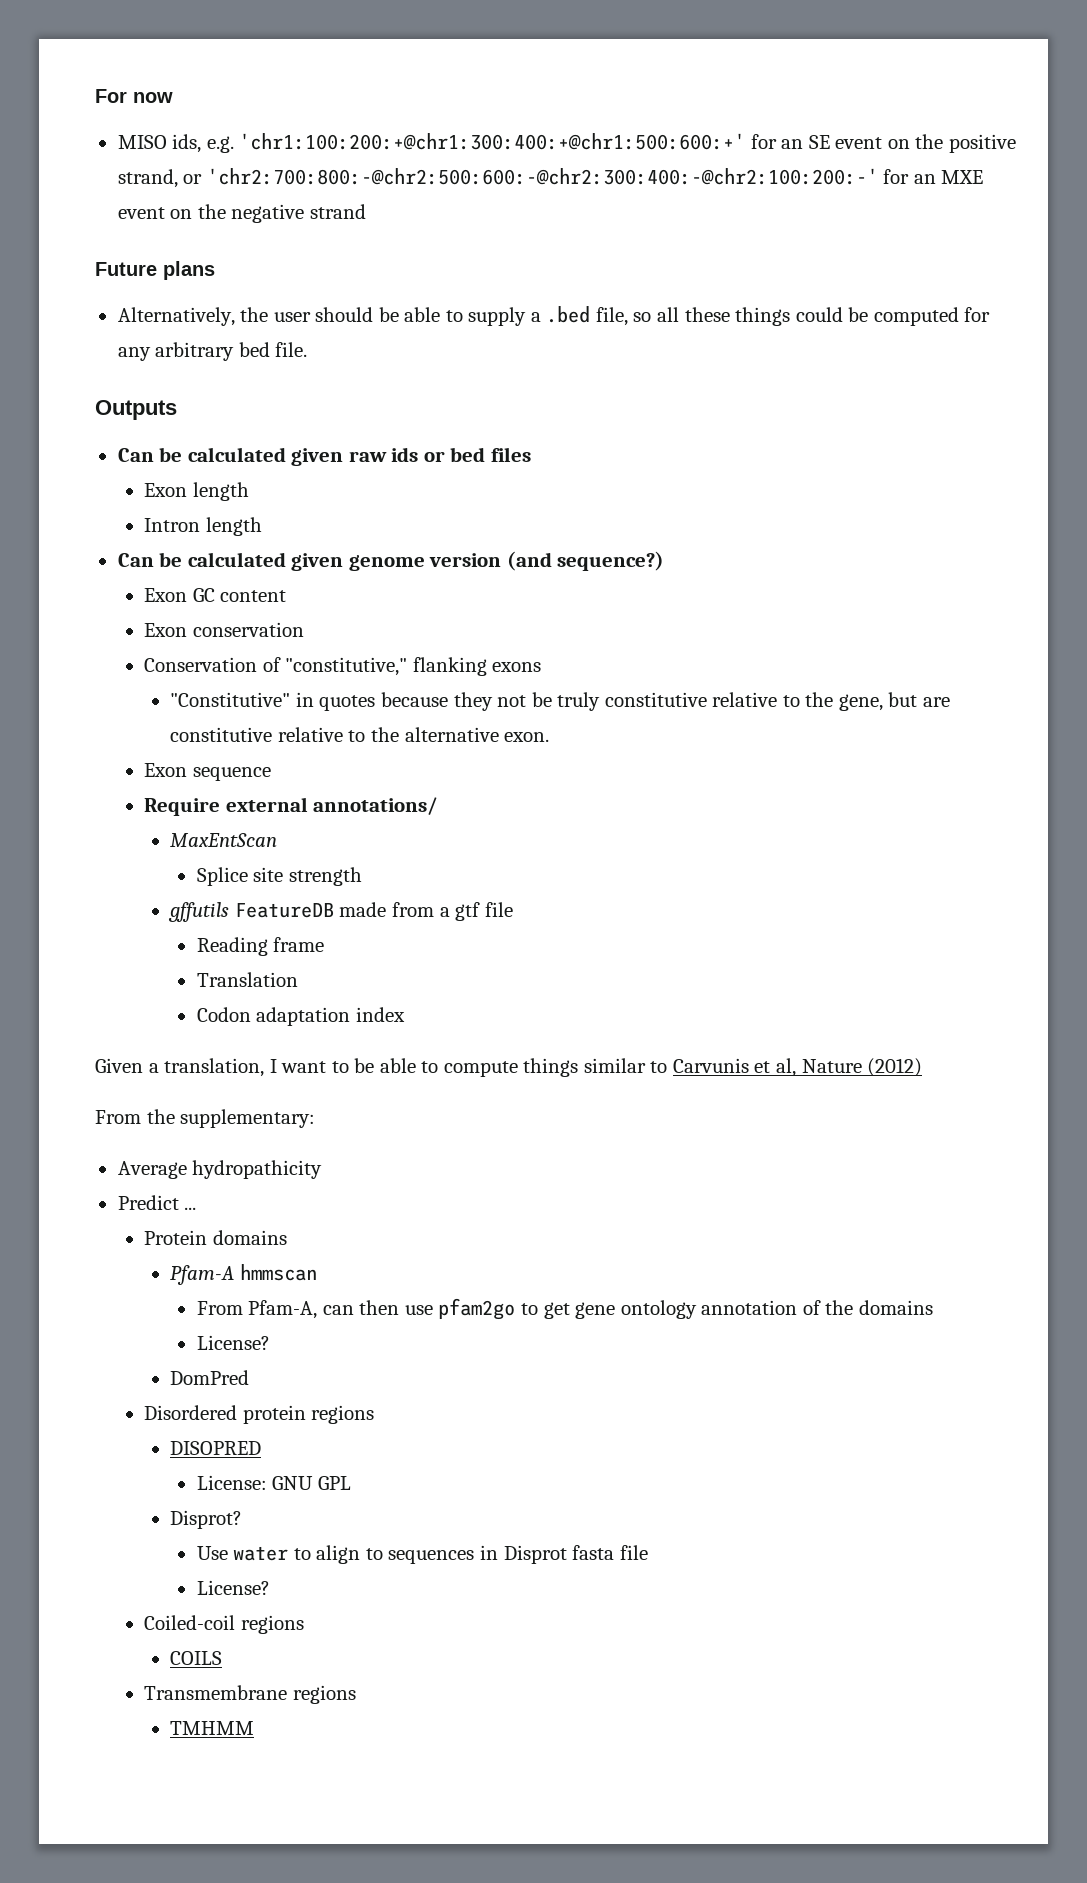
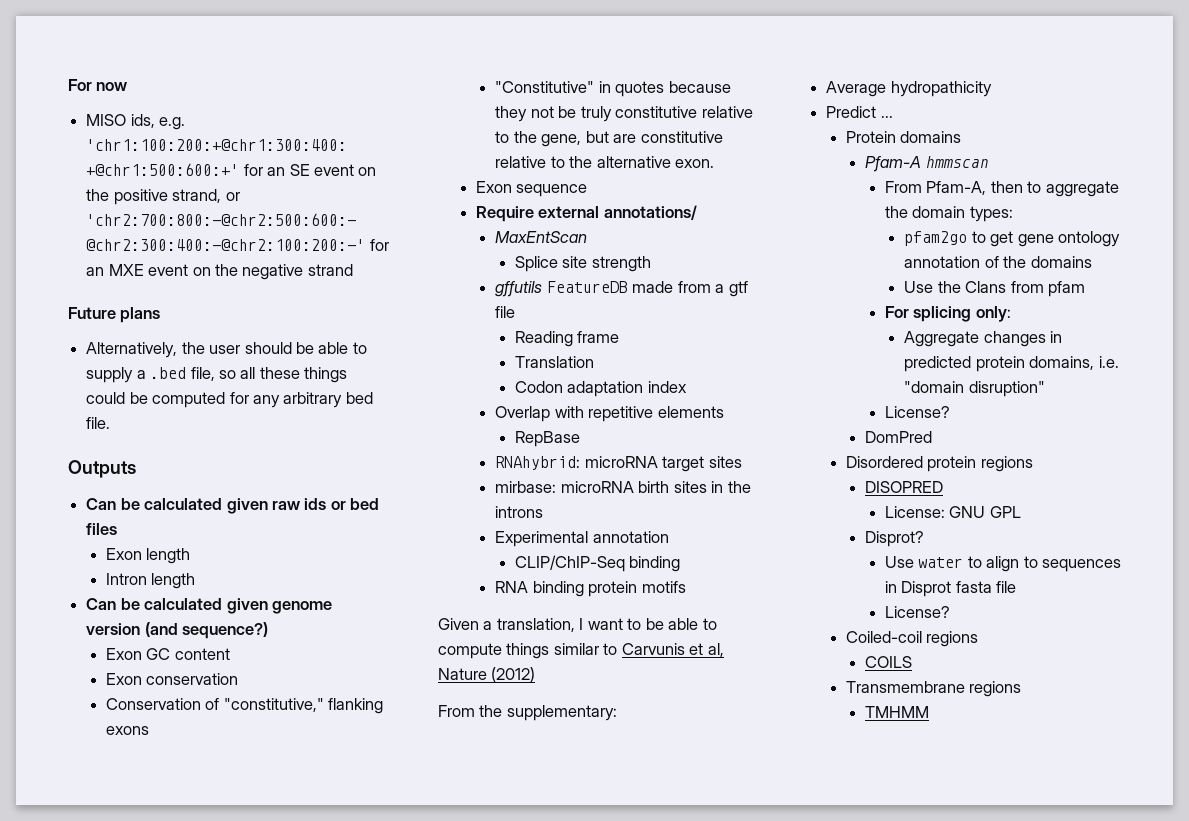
+ Overlap with repetitive elements
+ RepBase
+ RNAhybrid: microRNA target sites
+ mirbase: microRNA birth sites in the introns
+ Experimental annotation
+ CLIP/ChIP-Seq binding
+ RNA binding protein motifs
- From Pfam-A, can then use pfam2go to get gene ontology annotation of the domains
+ From Pfam-A, then to aggregate the domain types:
+ pfam2go to get gene ontology annotation of the domains
+ Use the Clans from pfam
+ For splicing only:
+ Aggregate changes in predicted protein domains, i.e. "domain disruption"

